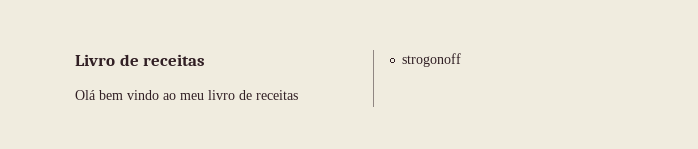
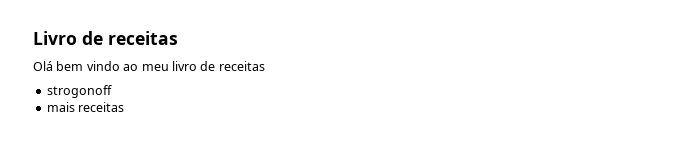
+ mais receitas

